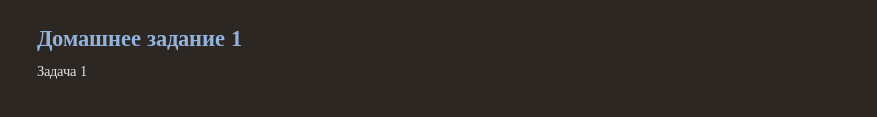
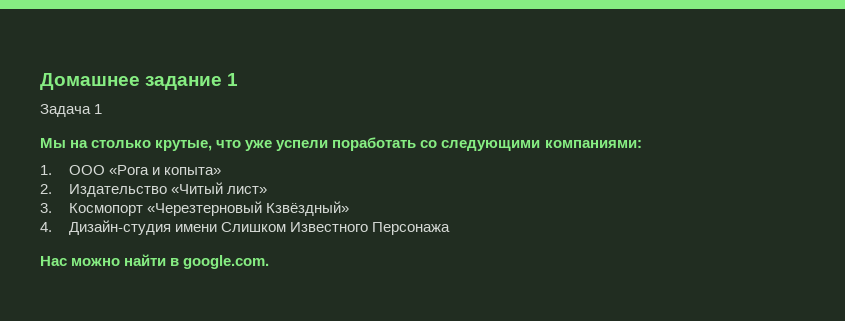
+ Мы на столько крутые, что уже успели поработать со следующими компаниями:
+ 1. ООО «Рога и копыта»
+ 2. Издательство «Читый лист»
+ 3. Космопорт «Черезтерновый Кзвёздный»
+ 4. Дизайн-студия имени Слишком Известного Персонажа
+ Нас можно найти в google.com.

